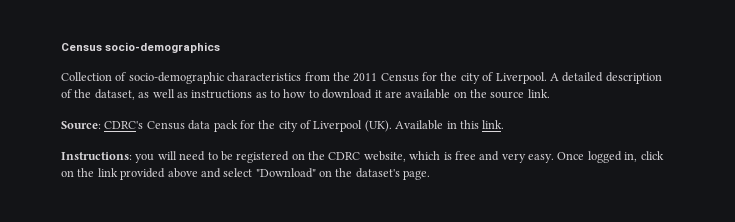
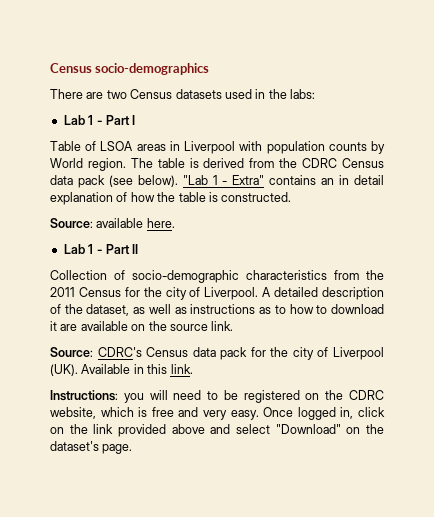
+ There are two Census datasets used in the labs:
+ Lab 1 - Part I
+ Table of LSOA areas in Liverpool with population counts by World region. The table is derived from the CDRC Census data pack (see below). "Lab 1 - Extra" contains an in detail explanation of how the table is constructed.
+ Source: available here.
+ Lab 1 - Part II

